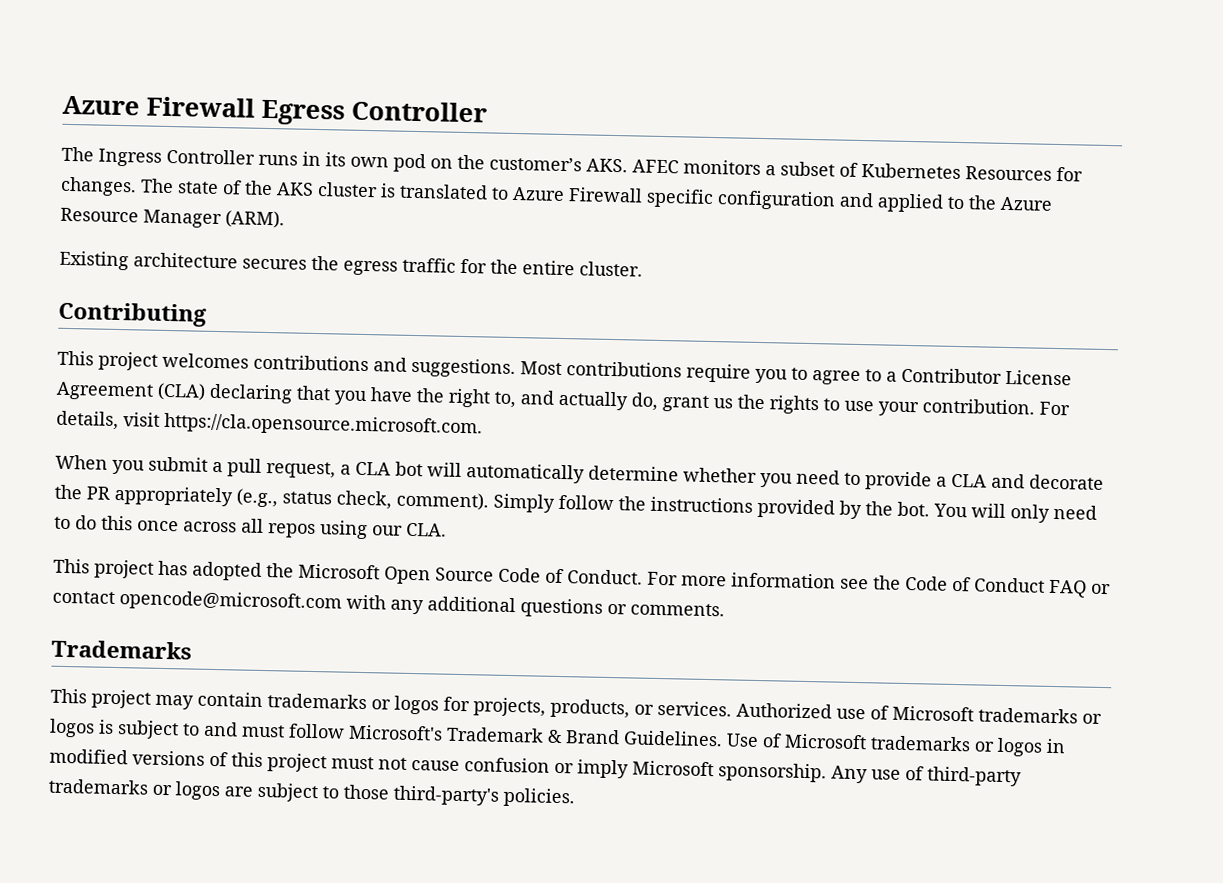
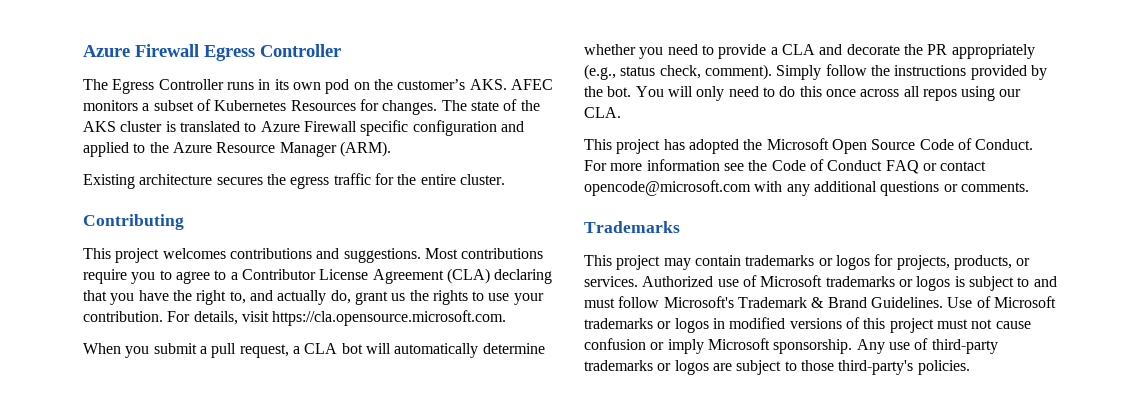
- The Ingress Controller runs in its own pod on the customer’s AKS. AFEC monitors a subset of Kubernetes Resources for changes.
+ The Egress Controller runs in its own pod on the customer’s AKS. AFEC monitors a subset of Kubernetes Resources for changes.

